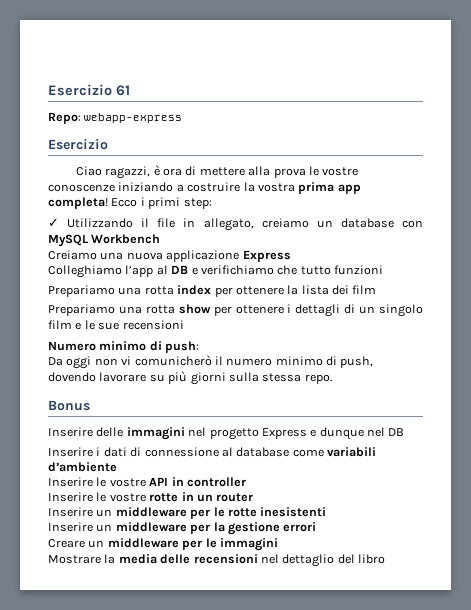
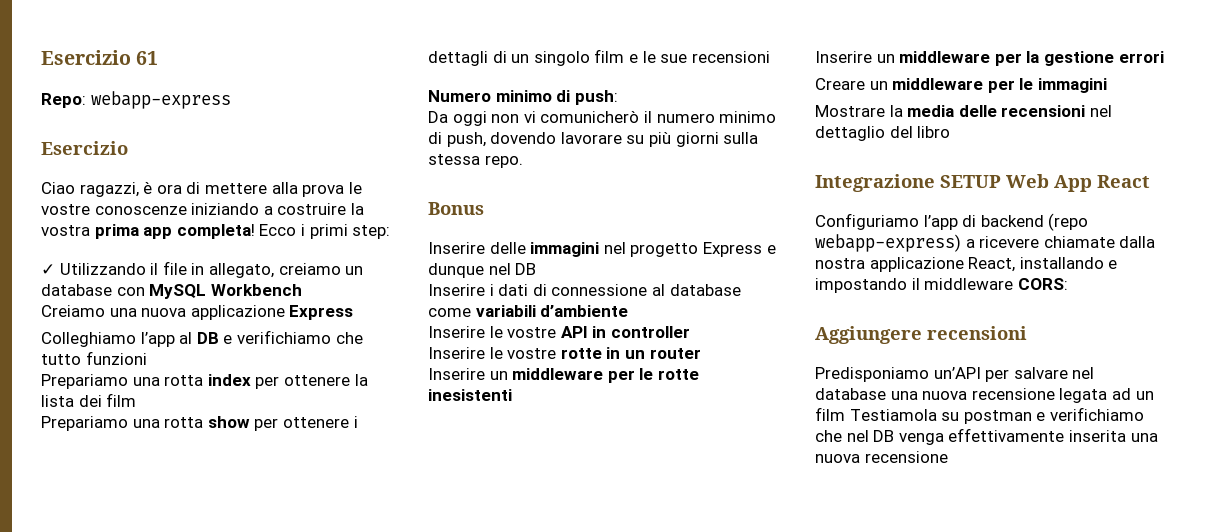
+ Integrazione SETUP Web App React
+ Configuriamo l’app di backend (repo webapp-express) a ricevere chiamate dalla nostra applicazione React, installando e impostando il middleware CORS:
+ Aggiungere recensioni
+ Predisponiamo un’API per salvare nel database una nuova recensione legata ad un film Testiamola su postman e verifichiamo che nel DB venga effettivamente inserita una nuova recensione

